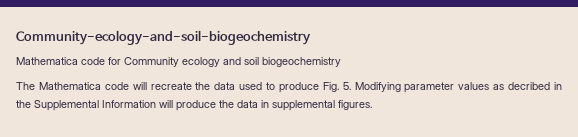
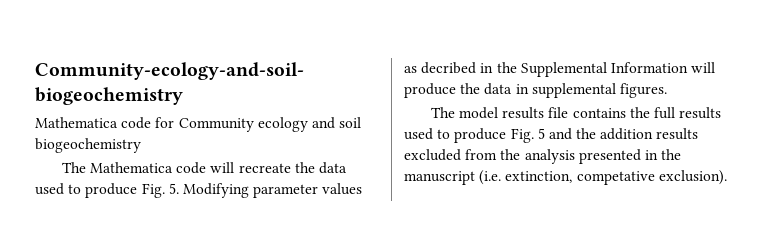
+ The model results file contains the full results used to produce Fig. 5 and the addition results excluded from the analysis presented in the manuscript (i.e. extinction, competative exclusion).

